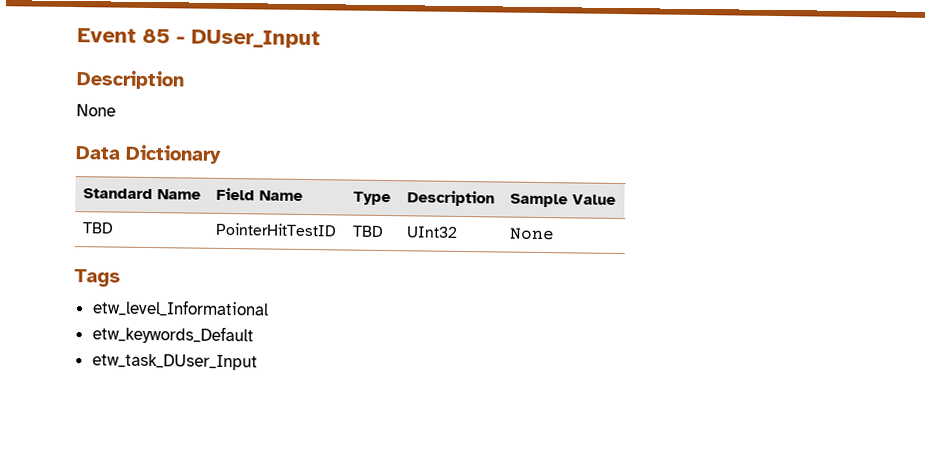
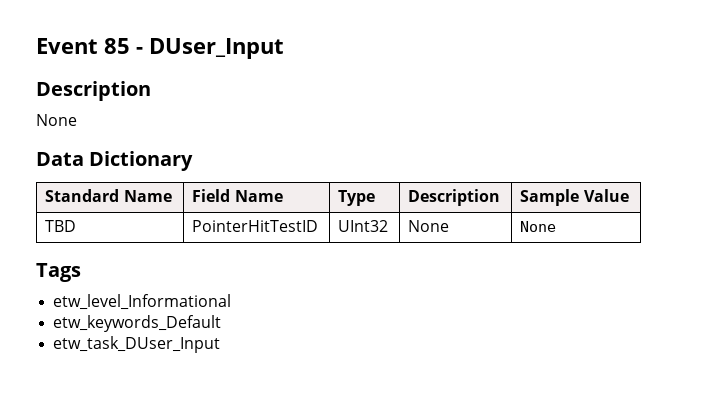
- TBD | PointerHitTestID | TBD | UInt32 | None
+ TBD | PointerHitTestID | UInt32 | None | None

